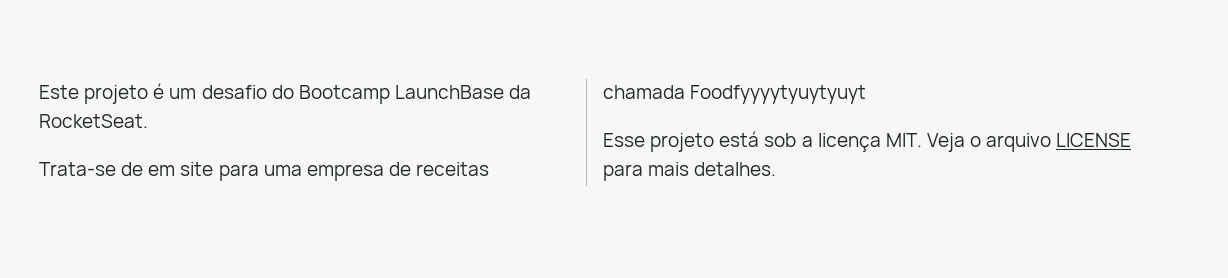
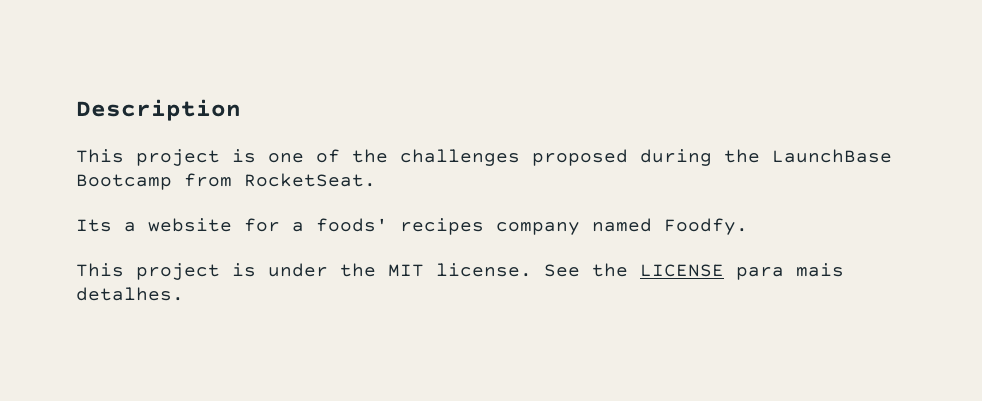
- Este projeto é um desafio do Bootcamp LaunchBase da RocketSeat.
- Trata-se de em site para uma empresa de receitas chamada Foodfyyyytyuytyuyt
- Esse projeto está sob a licença MIT. Veja o arquivo LICENSE para mais detalhes.
+ Description
+ This project is one of the challenges proposed during the LaunchBase Bootcamp from RocketSeat.
+ Its a website for a foods' recipes company named Foodfy.
+ This project is under the MIT license. See the LICENSE para mais detalhes.

